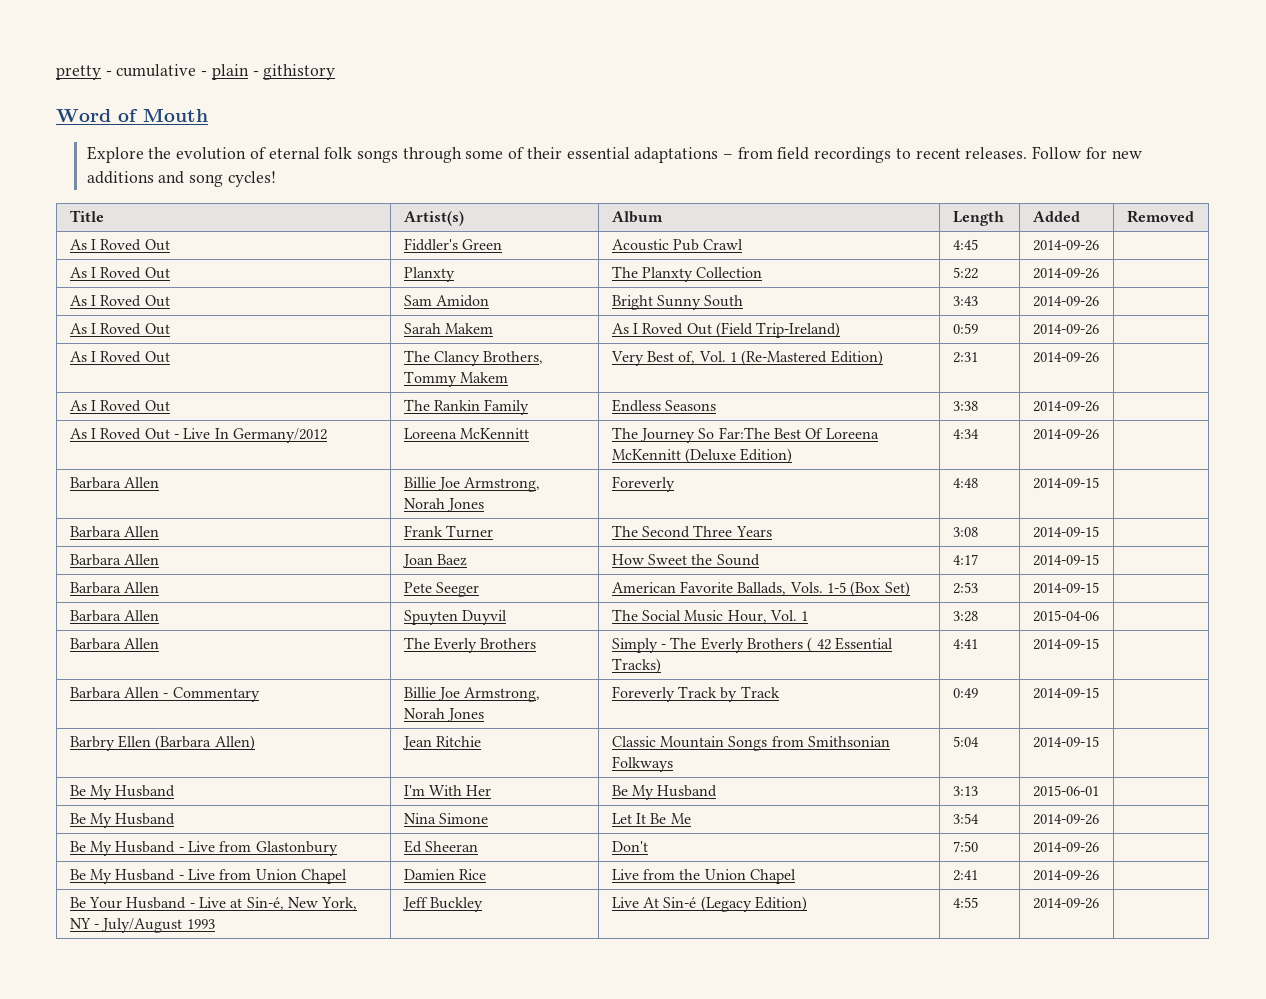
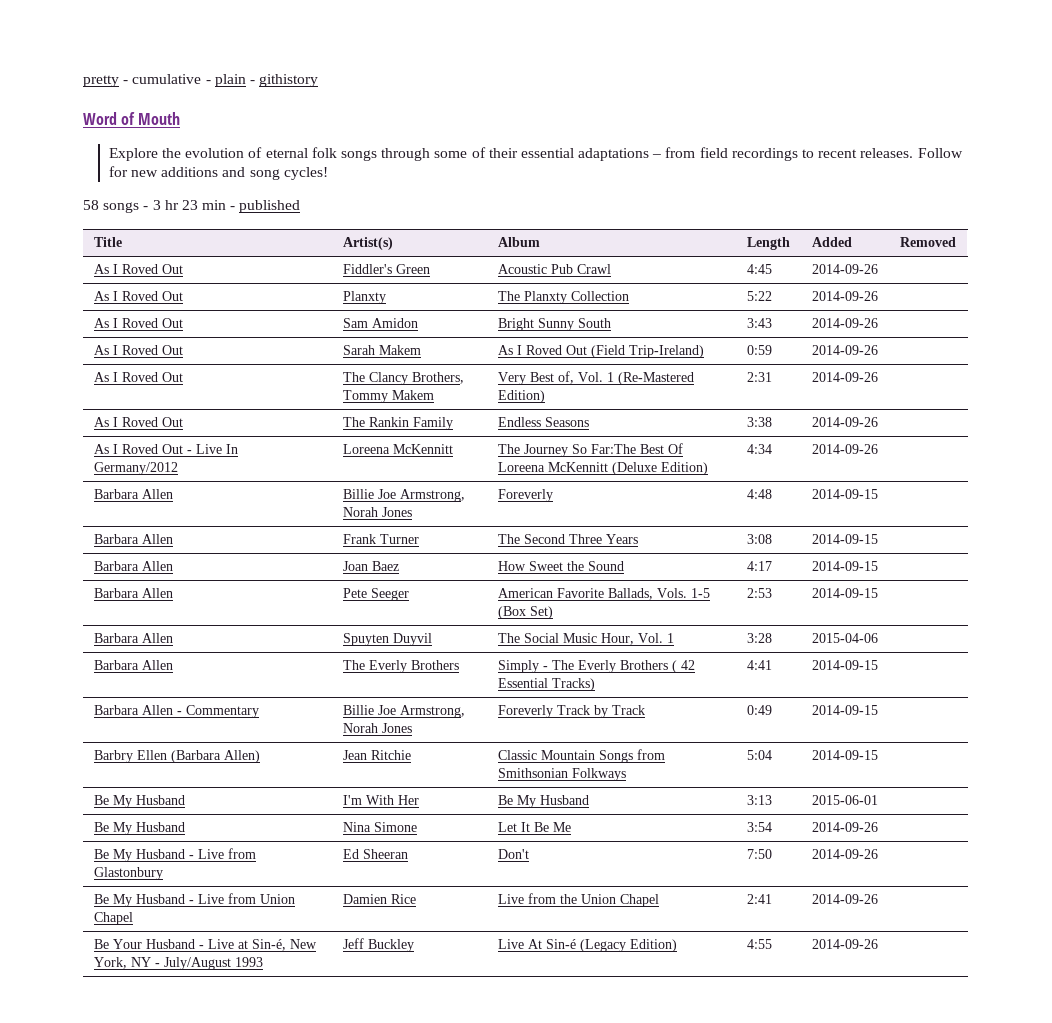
+ 58 songs - 3 hr 23 min - published

